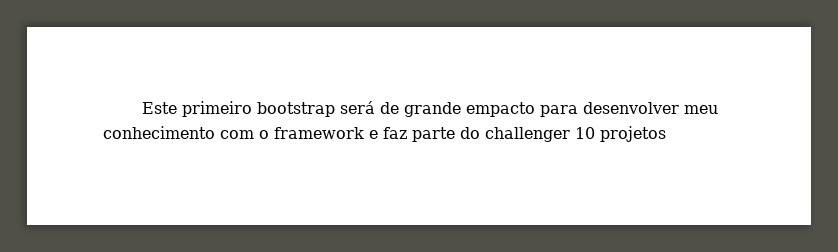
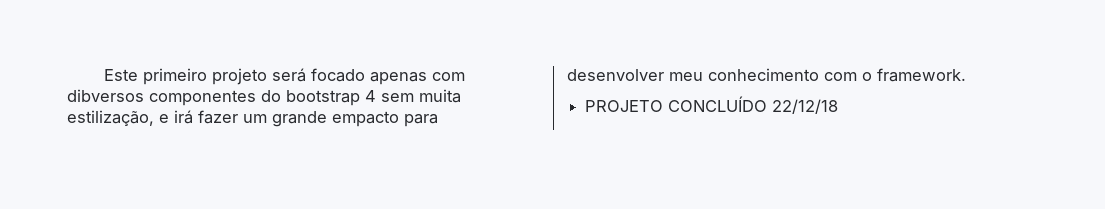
- Este primeiro bootstrap será de grande empacto para desenvolver meu conhecimento com o framework e faz parte do challenger 10 projetos
+ Este primeiro projeto será focado apenas com dibversos componentes do bootstrap 4 sem muita estilização, e irá fazer um grande empacto para desenvolver meu conhecimento com o framework.
+ PROJETO CONCLUÍDO 22/12/18

